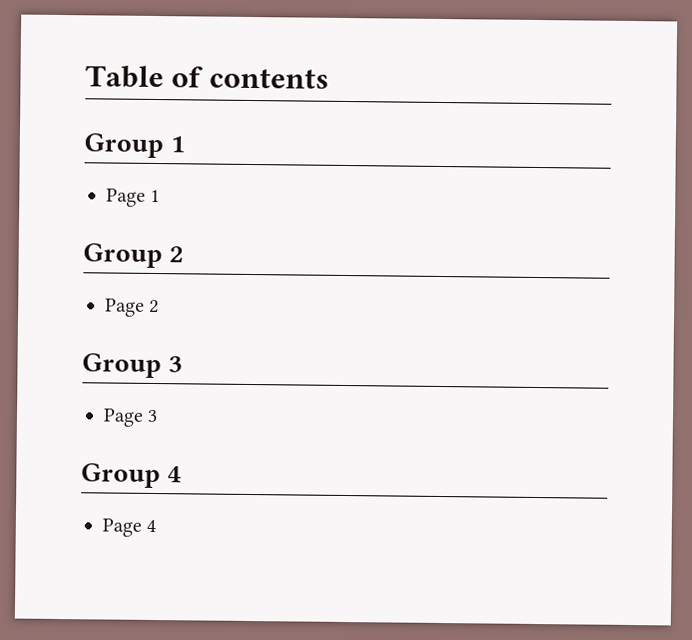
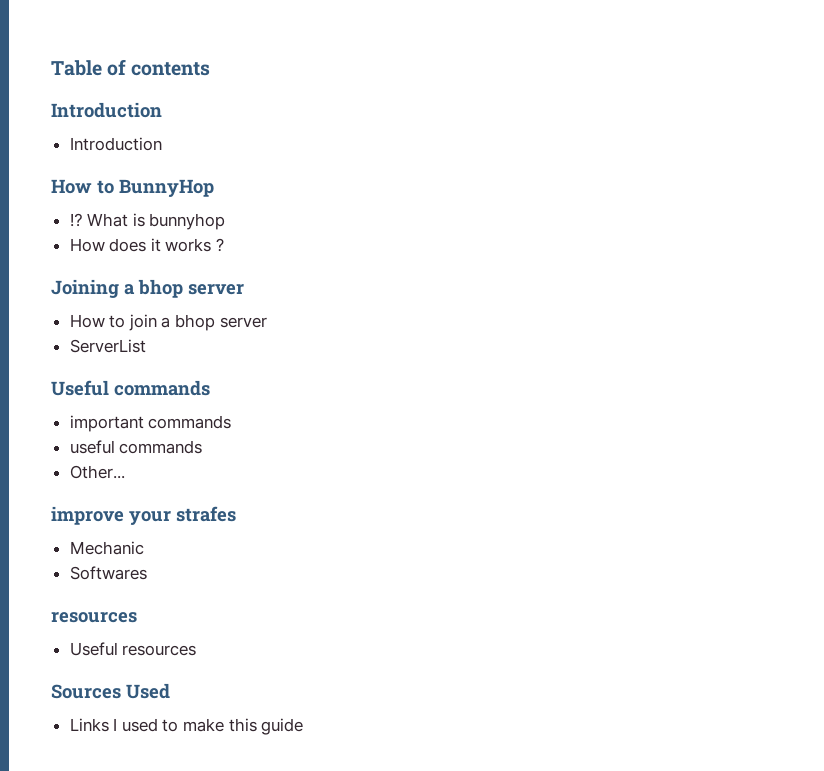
  Table of contents
- Group 1
- Page 1
- Group 2
- Page 2
- Group 3
- Page 3
- Group 4
- Page 4
+ Introduction
+ Introduction
+ How to BunnyHop
+ ⁉ What is bunnyhop
+ How does it works ?
+ Joining a bhop server
+ How to join a bhop server
+ ServerList
+ Useful commands
+ important commands
+ useful commands
+ Other...
+ improve your strafes
+ Mechanic
+ Softwares
+ resources
+ Useful resources
+ Sources Used
+ Links I used to make this guide

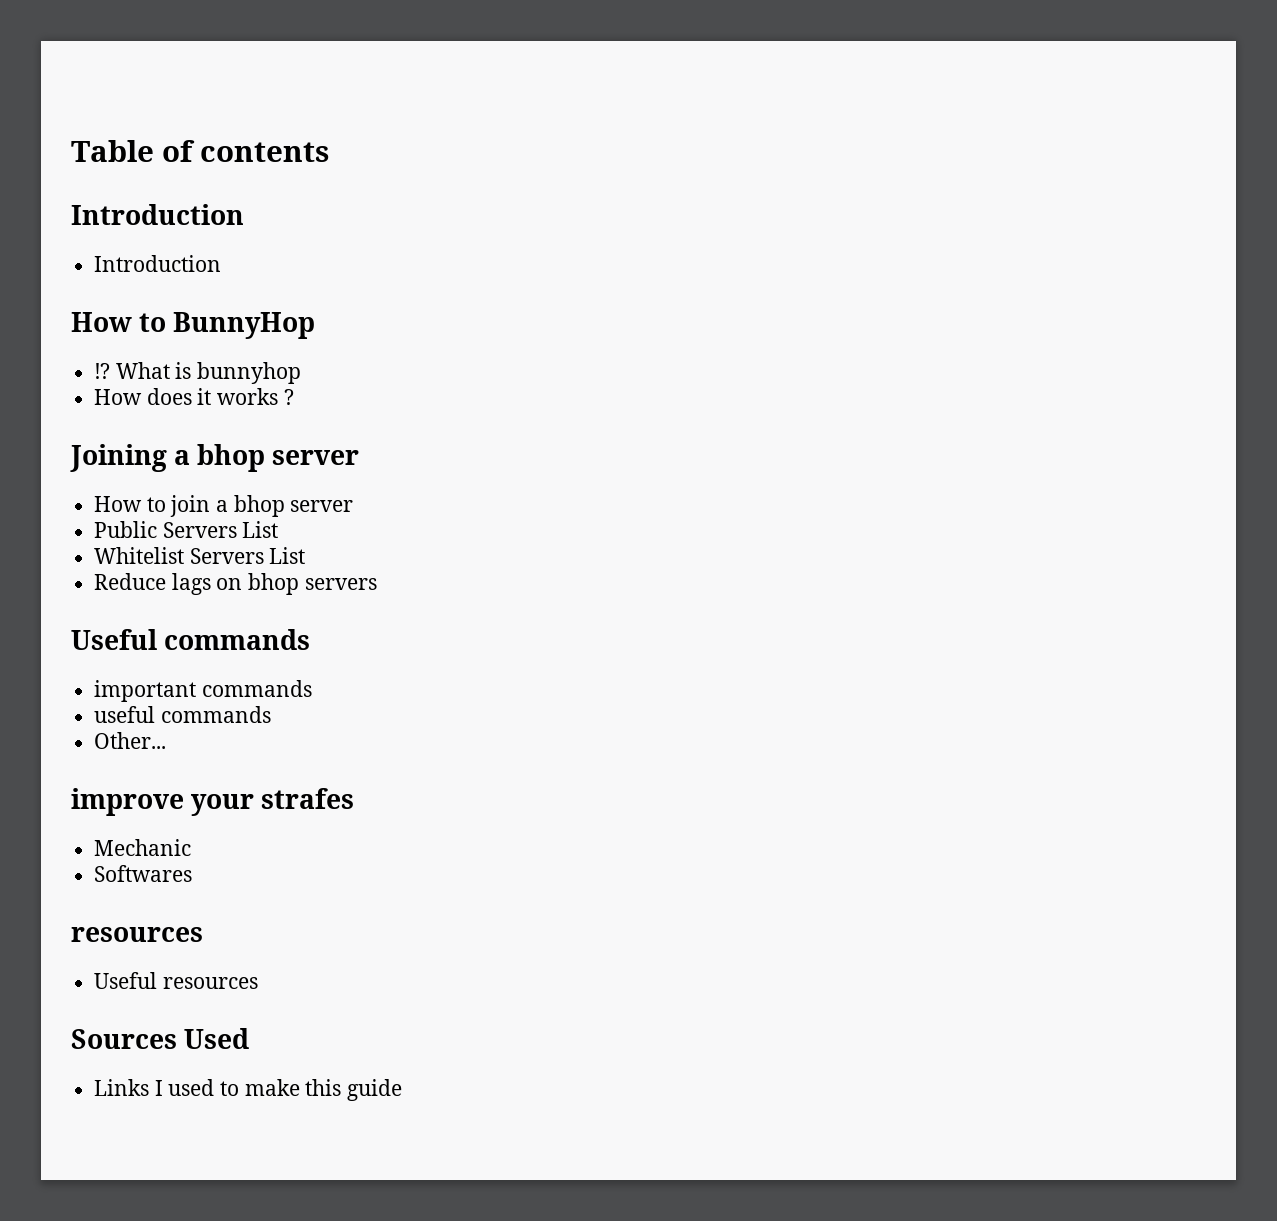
- ServerList
+ Public Servers List
+ Whitelist Servers List
+ Reduce lags on bhop servers

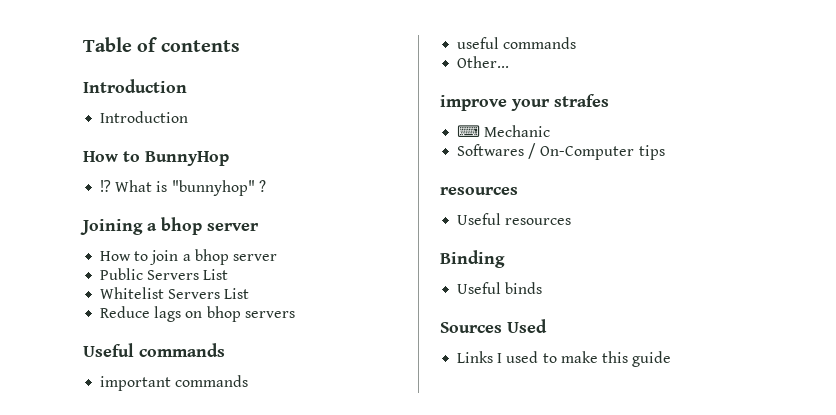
- ⁉ What is bunnyhop
- How does it works ?
+ ⁉ What is "bunnyhop" ?
- Mechanic
+ ⌨ Mechanic
- Softwares
+ Softwares / On-Computer tips
+ Binding
+ Useful binds

